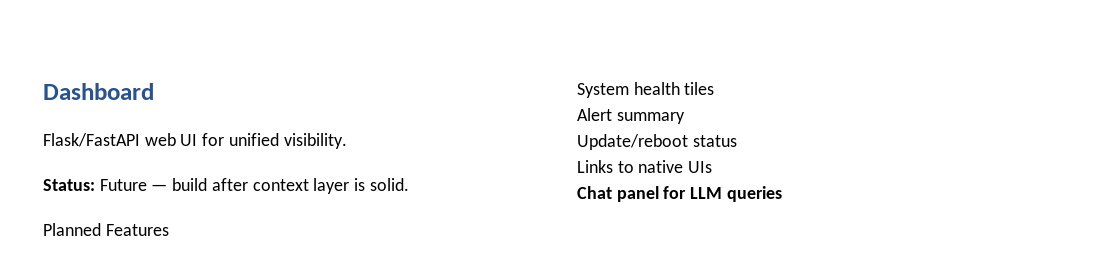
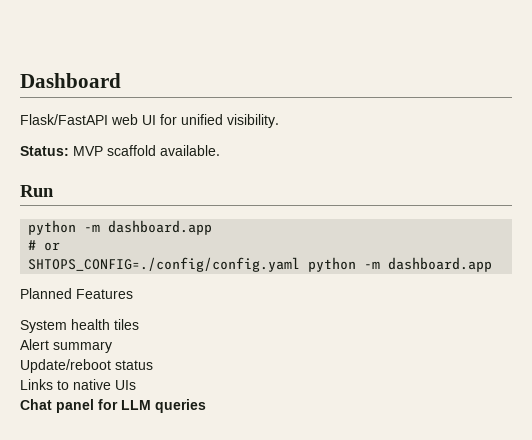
- Status: Future — build after context layer is solid.
+ Status: MVP scaffold available.
+ Run
+ python -m dashboard.app
+ # or
+ SHTOPS_CONFIG=./config/config.yaml python -m dashboard.app

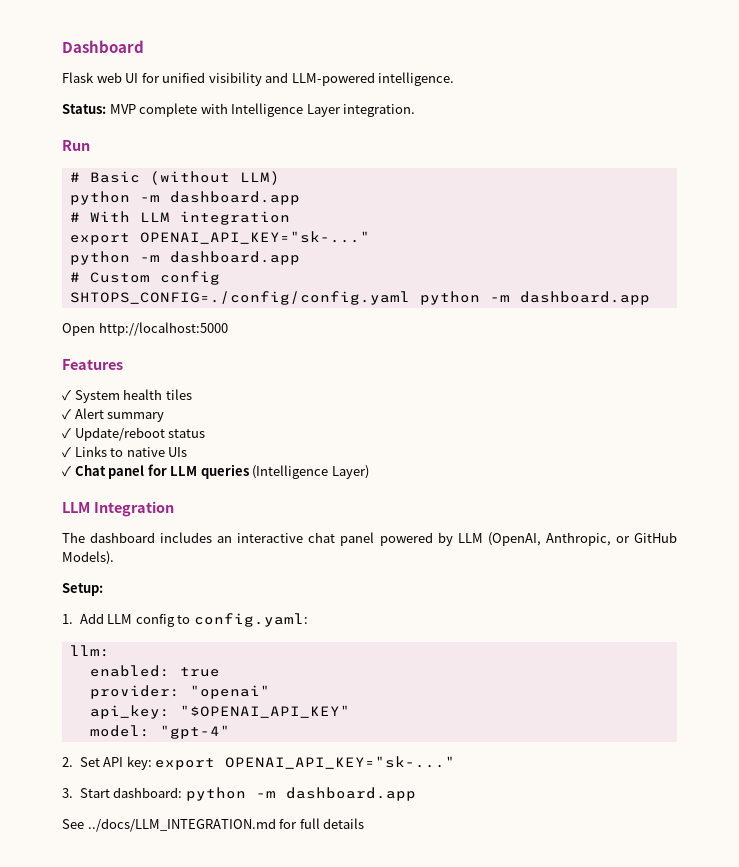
- Flask/FastAPI web UI for unified visibility.
- Status: MVP scaffold available.
+ Flask web UI for unified visibility and LLM-powered intelligence.
+ Status: MVP complete with Intelligence Layer integration.
  Run
+ # Basic (without LLM)
  python -m dashboard.app
- # or
+ # With LLM integration
+ export OPENAI_API_KEY="sk-..."
+ python -m dashboard.app
+ # Custom config
- Planned Features
+ Open http://localhost:5000
+ Features
- System health tiles
+ ✓ System health tiles
- Alert summary
+ ✓ Alert summary
- Update/reboot status
+ ✓ Update/reboot status
- Links to native UIs
+ ✓ Links to native UIs
- Chat panel for LLM queries
+ ✓ Chat panel for LLM queries (Intelligence Layer)
+ LLM Integration
+ The dashboard includes an interactive chat panel powered by LLM (OpenAI, Anthropic, or GitHub Models).
+ Setup:
+ 1. Add LLM config to config.yaml:
+ llm:
+ enabled: true
+ provider: "openai"
+ api_key: "$OPENAI_API_KEY"
+ model: "gpt-4"
+ 2. Set API key: export OPENAI_API_KEY="sk-..."
+ 3. Start dashboard: python -m dashboard.app
+ See ../docs/LLM_INTEGRATION.md for full details

